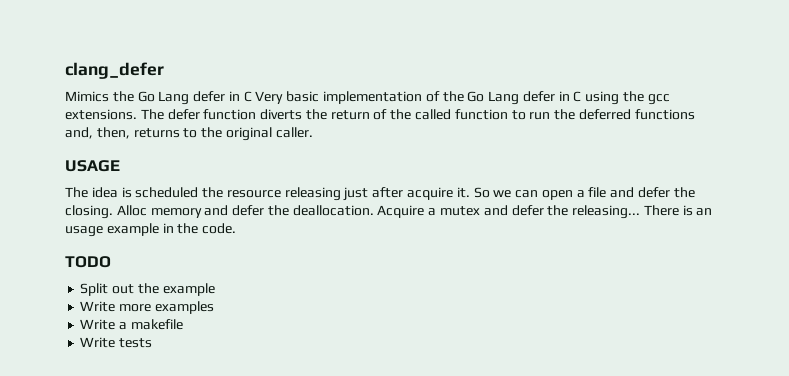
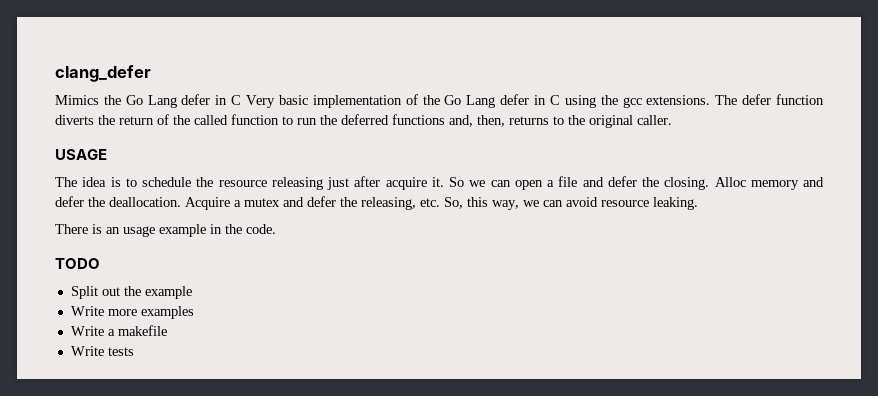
- The idea is scheduled the resource releasing just after acquire it.
+ The idea is to schedule the resource releasing just after acquire it.
- Acquire a mutex and defer the releasing... There is an usage example in the code.
+ Acquire a mutex and defer the releasing, etc. So, this way, we can avoid resource leaking.
+ There is an usage example in the code.

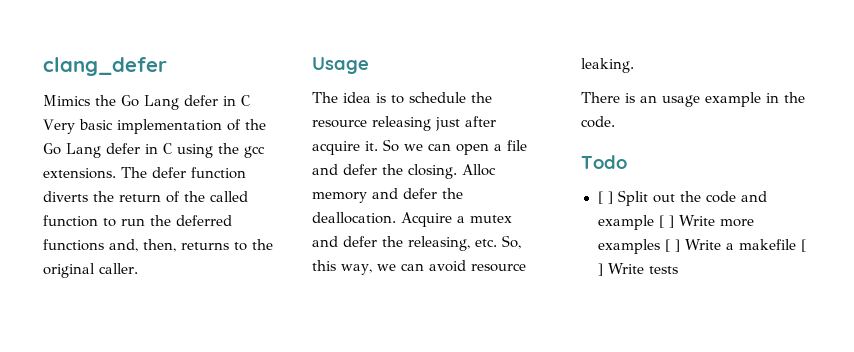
- USAGE
+ Usage
- TODO
- Split out the example
- Write more examples
- Write a makefile
- Write tests
+ Todo
+ [ ] Split out the code and example [ ] Write more examples [ ] Write a makefile [ ] Write tests

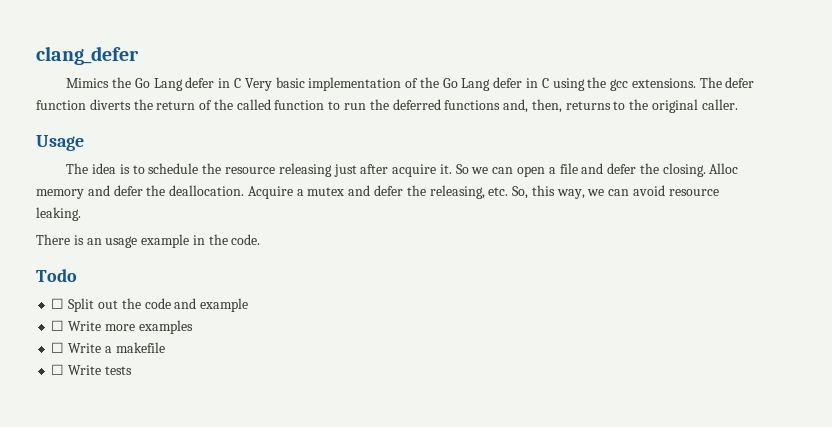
- [ ] Split out the code and example [ ] Write more examples [ ] Write a makefile [ ] Write tests
+ ☐ Split out the code and example
+ ☐ Write more examples
+ ☐ Write a makefile
+ ☐ Write tests

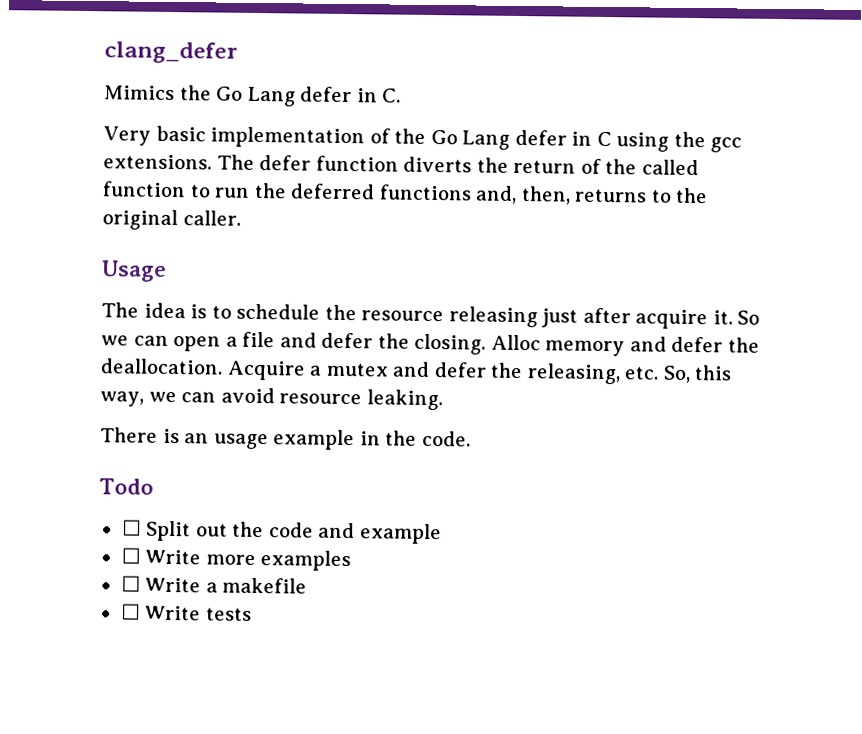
- Mimics the Go Lang defer in C Very basic implementation of the Go Lang defer in C using the gcc extensions.
+ Mimics the Go Lang defer in C.
+ Very basic implementation of the Go Lang defer in C using the gcc extensions.

